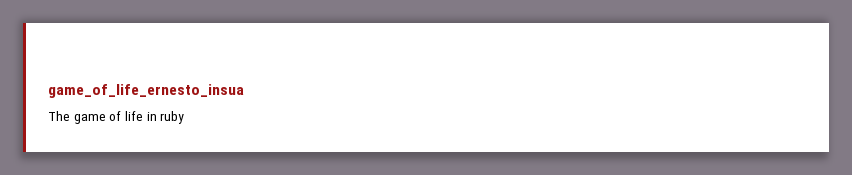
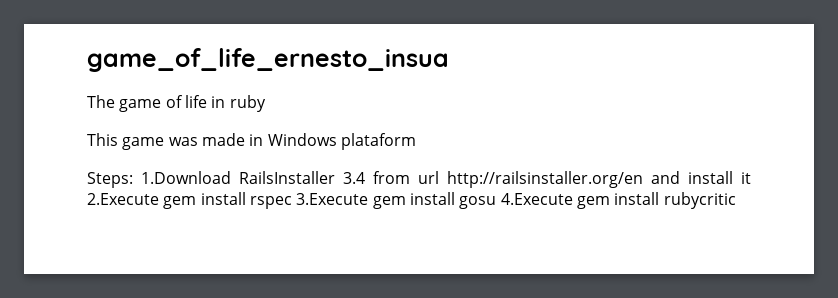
+ This game was made in Windows plataform
+ Steps: 1.Download RailsInstaller 3.4 from url http://railsinstaller.org/en and install it 2.Execute gem install rspec 3.Execute gem install gosu 4.Execute gem install rubycritic

